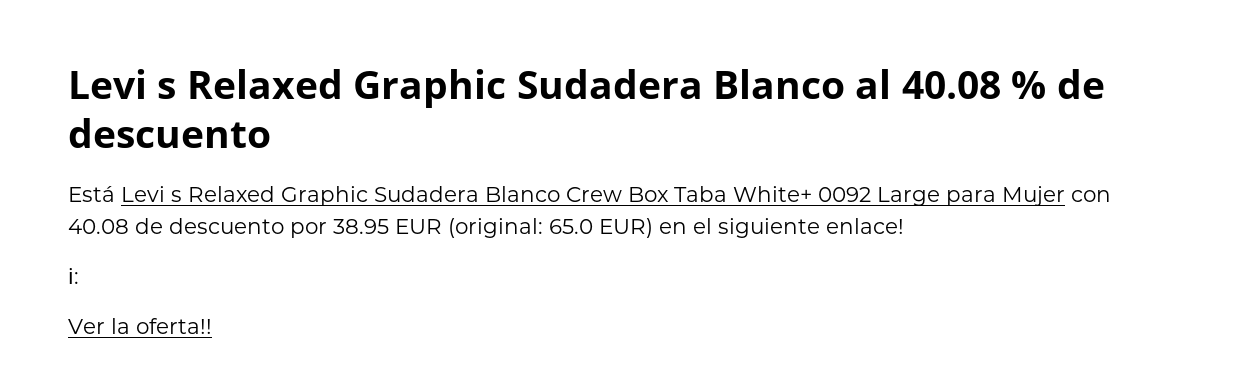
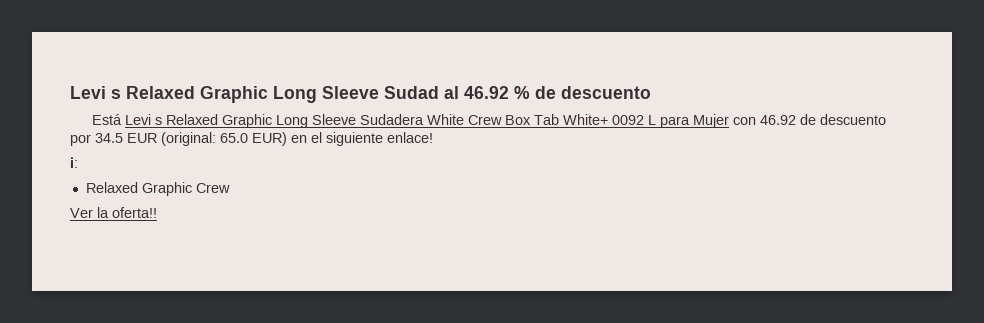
- Levi s Relaxed Graphic Sudadera Blanco al 40.08 % de descuento
+ Levi s Relaxed Graphic Long Sleeve Sudad al 46.92 % de descuento
- Está Levi s Relaxed Graphic Sudadera Blanco Crew Box Taba White+ 0092 Large para Mujer con 40.08 de descuento por 38.95 EUR (original: 65.0 EUR) en el siguiente enlace!
+ Está Levi s Relaxed Graphic Long Sleeve Sudadera White Crew Box Tab White+ 0092 L para Mujer con 46.92 de descuento por 34.5 EUR (original: 65.0 EUR) en el siguiente enlace!
+ Relaxed Graphic Crew

